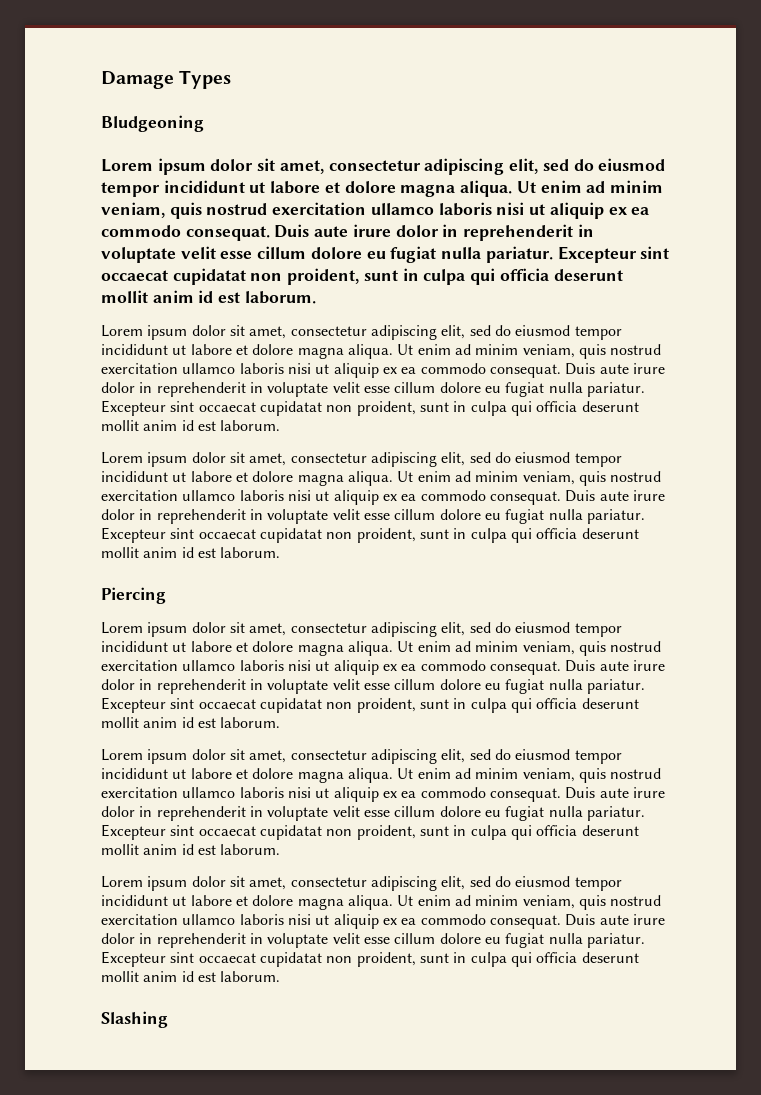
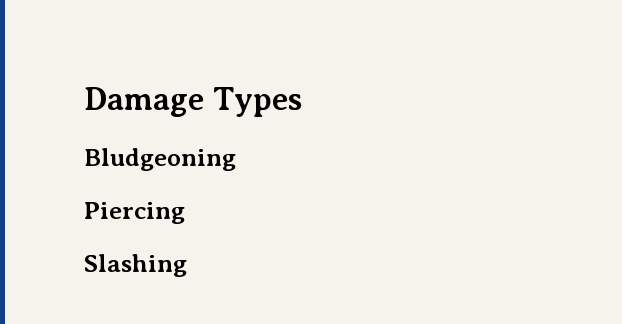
  Bludgeoning
- Lorem ipsum dolor sit amet, consectetur adipiscing elit, sed do eiusmod tempor incididunt ut labore et dolore magna aliqua. Ut enim ad minim veniam, quis nostrud exercitation ullamco laboris nisi ut aliquip ex ea commodo consequat. Duis aute irure dolor in reprehenderit in voluptate velit esse cillum dolore eu fugiat nulla pariatur. Excepteur sint occaecat cupidatat non proident, sunt in culpa qui officia deserunt mollit anim id est laborum.
- Lorem ipsum dolor sit amet, consectetur adipiscing elit, sed do eiusmod tempor incididunt ut labore et dolore magna aliqua. Ut enim ad minim veniam, quis nostrud exercitation ullamco laboris nisi ut aliquip ex ea commodo consequat. Duis aute irure dolor in reprehenderit in voluptate velit esse cillum dolore eu fugiat nulla pariatur. Excepteur sint occaecat cupidatat non proident, sunt in culpa qui officia deserunt mollit anim id est laborum.
- Lorem ipsum dolor sit amet, consectetur adipiscing elit, sed do eiusmod tempor incididunt ut labore et dolore magna aliqua. Ut enim ad minim veniam, quis nostrud exercitation ullamco laboris nisi ut aliquip ex ea commodo consequat. Duis aute irure dolor in reprehenderit in voluptate velit esse cillum dolore eu fugiat nulla pariatur. Excepteur sint occaecat cupidatat non proident, sunt in culpa qui officia deserunt mollit anim id est laborum.
  Piercing
- Lorem ipsum dolor sit amet, consectetur adipiscing elit, sed do eiusmod tempor incididunt ut labore et dolore magna aliqua. Ut enim ad minim veniam, quis nostrud exercitation ullamco laboris nisi ut aliquip ex ea commodo consequat. Duis aute irure dolor in reprehenderit in voluptate velit esse cillum dolore eu fugiat nulla pariatur. Excepteur sint occaecat cupidatat non proident, sunt in culpa qui officia deserunt mollit anim id est laborum.
- Lorem ipsum dolor sit amet, consectetur adipiscing elit, sed do eiusmod tempor incididunt ut labore et dolore magna aliqua. Ut enim ad minim veniam, quis nostrud exercitation ullamco laboris nisi ut aliquip ex ea commodo consequat. Duis aute irure dolor in reprehenderit in voluptate velit esse cillum dolore eu fugiat nulla pariatur. Excepteur sint occaecat cupidatat non proident, sunt in culpa qui officia deserunt mollit anim id est laborum.
- Lorem ipsum dolor sit amet, consectetur adipiscing elit, sed do eiusmod tempor incididunt ut labore et dolore magna aliqua. Ut enim ad minim veniam, quis nostrud exercitation ullamco laboris nisi ut aliquip ex ea commodo consequat. Duis aute irure dolor in reprehenderit in voluptate velit esse cillum dolore eu fugiat nulla pariatur. Excepteur sint occaecat cupidatat non proident, sunt in culpa qui officia deserunt mollit anim id est laborum.

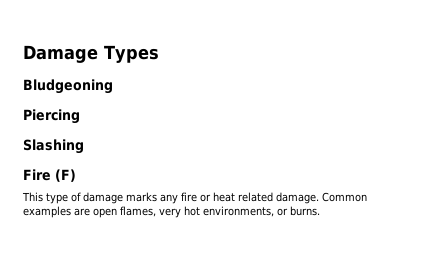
+ Fire (F)
+ This type of damage marks any fire or heat related damage. Common examples are open flames, very hot environments, or burns.

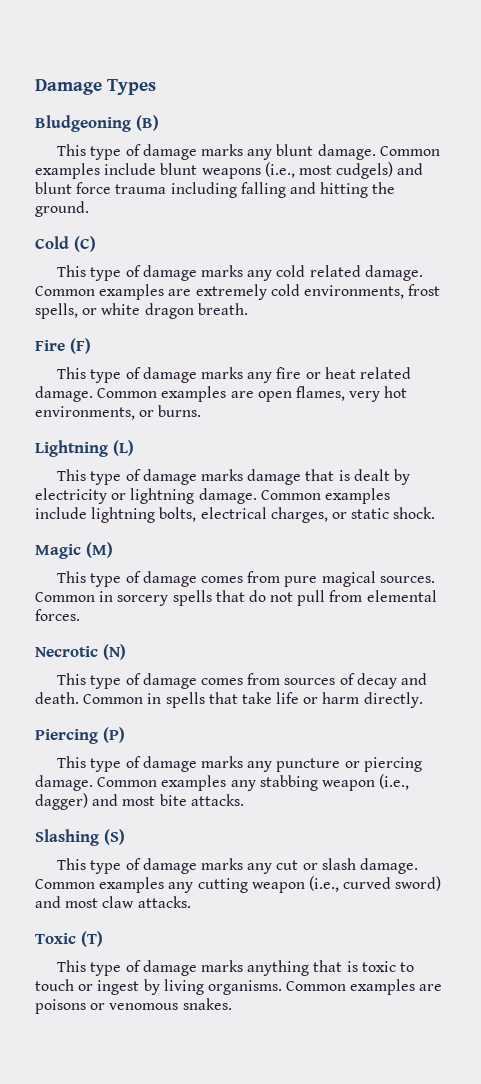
- Bludgeoning
- Piercing
- Slashing
+ Bludgeoning (B)
+ This type of damage marks any blunt damage. Common examples include blunt weapons (i.e., most cudgels) and blunt force trauma including falling and hitting the ground.
+ Cold (C)
+ This type of damage marks any cold related damage. Common examples are extremely cold environments, frost spells, or white dragon breath.
+ Lightning (L)
+ This type of damage marks damage that is dealt by electricity or lightning damage. Common examples include lightning bolts, electrical charges, or static shock.
+ Magic (M)
+ This type of damage comes from pure magical sources. Common in sorcery spells that do not pull from elemental forces.
+ Necrotic (N)
+ This type of damage comes from sources of decay and death. Common in spells that take life or harm directly.
+ Piercing (P)
+ This type of damage marks any puncture or piercing damage. Common examples any stabbing weapon (i.e., dagger) and most bite attacks.
+ Slashing (S)
+ This type of damage marks any cut or slash damage. Common examples any cutting weapon (i.e., curved sword) and most claw attacks.
+ Toxic (T)
+ This type of damage marks anything that is toxic to touch or ingest by living organisms. Common examples are poisons or venomous snakes.

